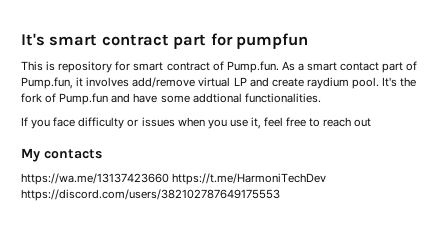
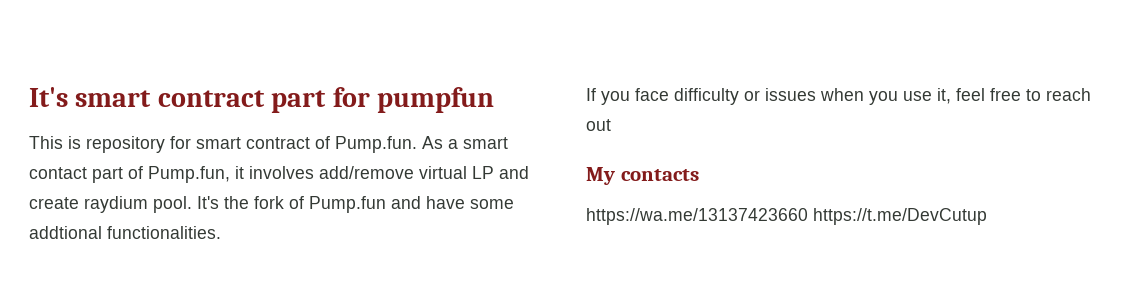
- https://wa.me/13137423660 https://t.me/HarmoniTechDev https://discord.com/users/382102787649175553
+ https://wa.me/13137423660 https://t.me/DevCutup

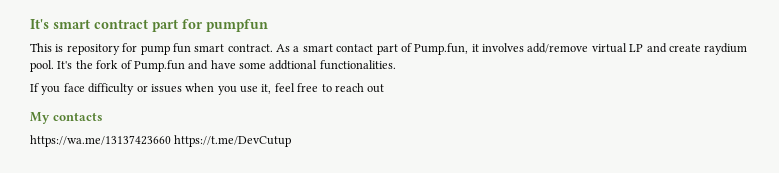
- This is repository for smart contract of Pump.fun. As a smart contact part of Pump.fun, it involves add/remove virtual LP and create raydium pool.
+ This is repository for pump fun smart contract. As a smart contact part of Pump.fun, it involves add/remove virtual LP and create raydium pool.

